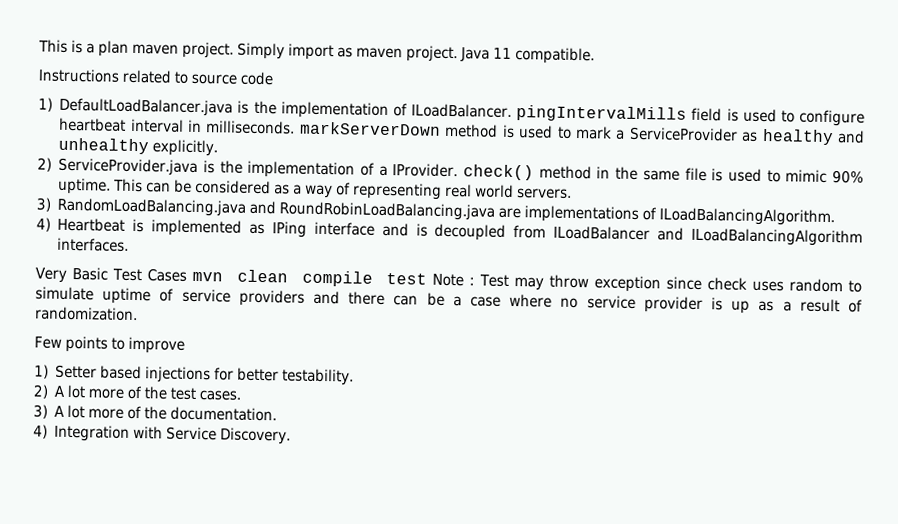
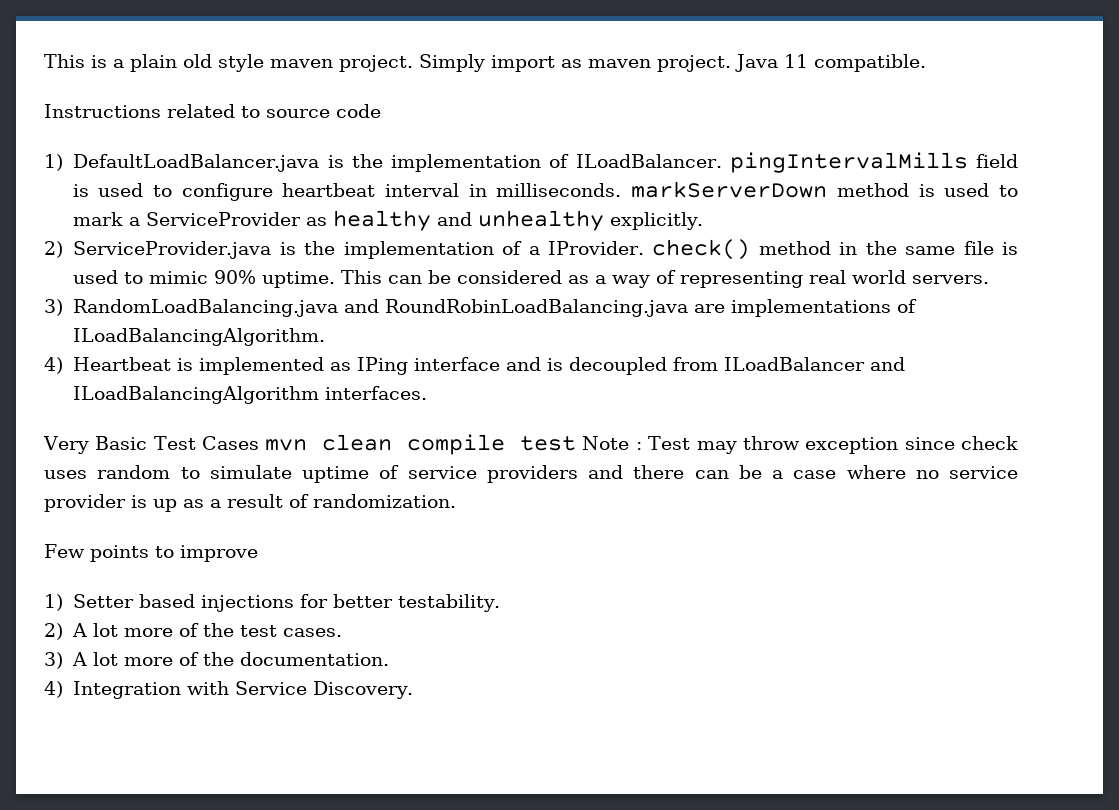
- This is a plan maven project.
+ This is a plain old style maven project.

